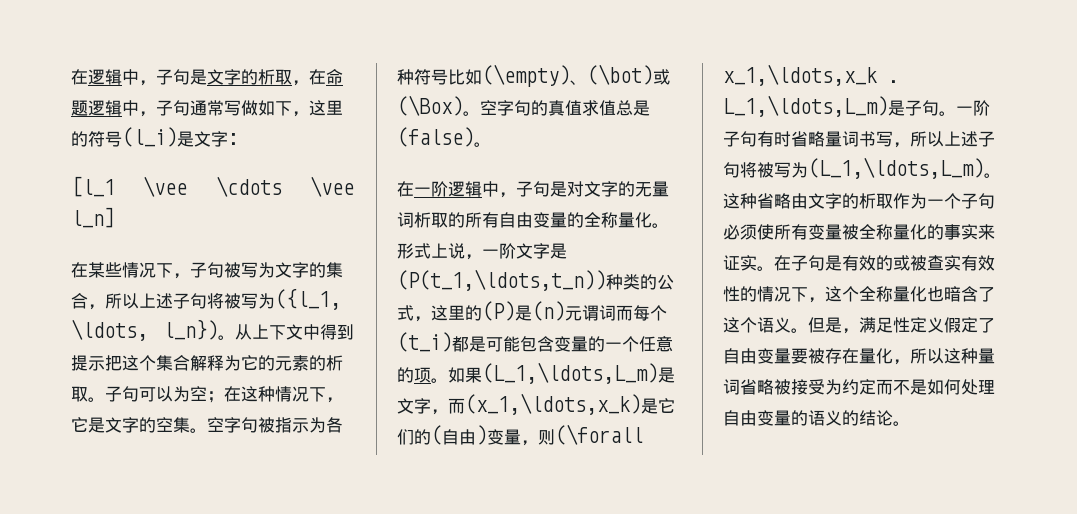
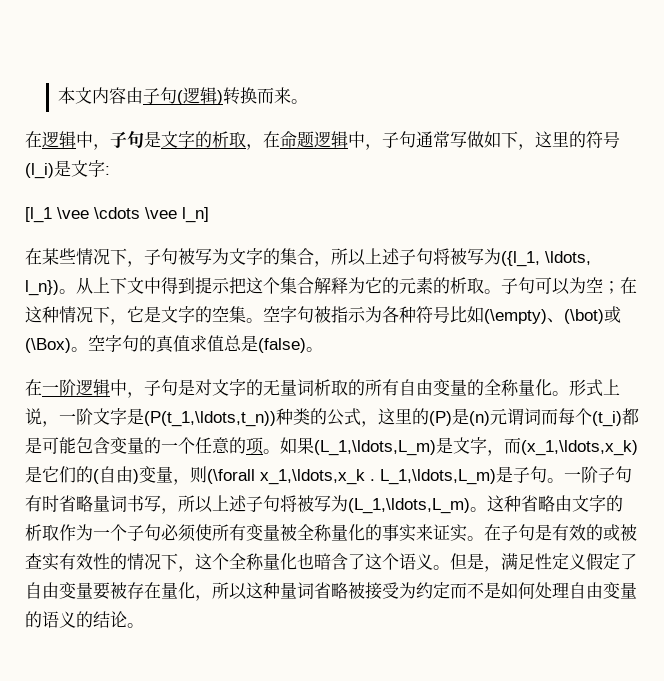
+ 本文内容由子句(逻辑)转换而来。

